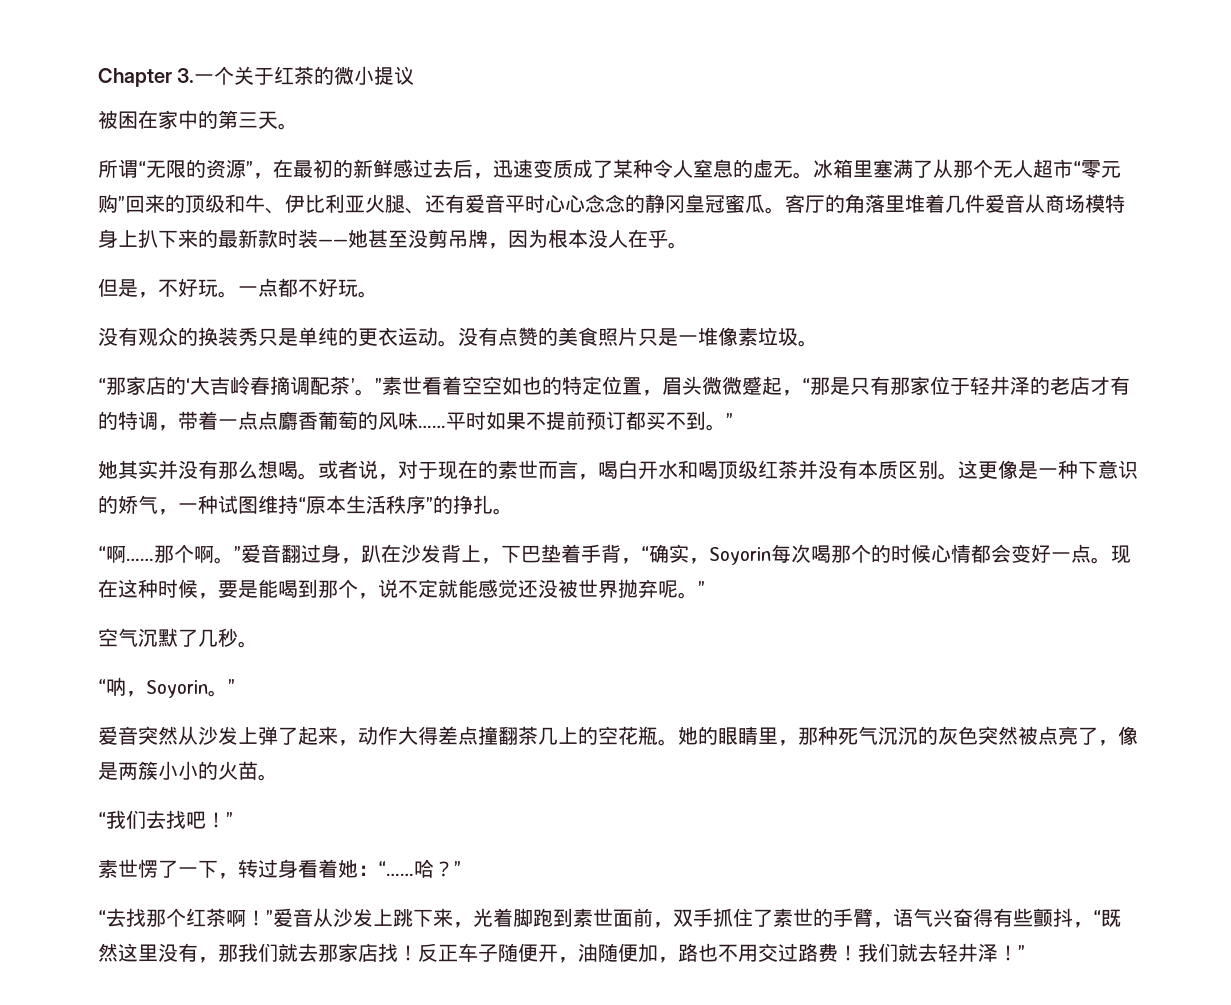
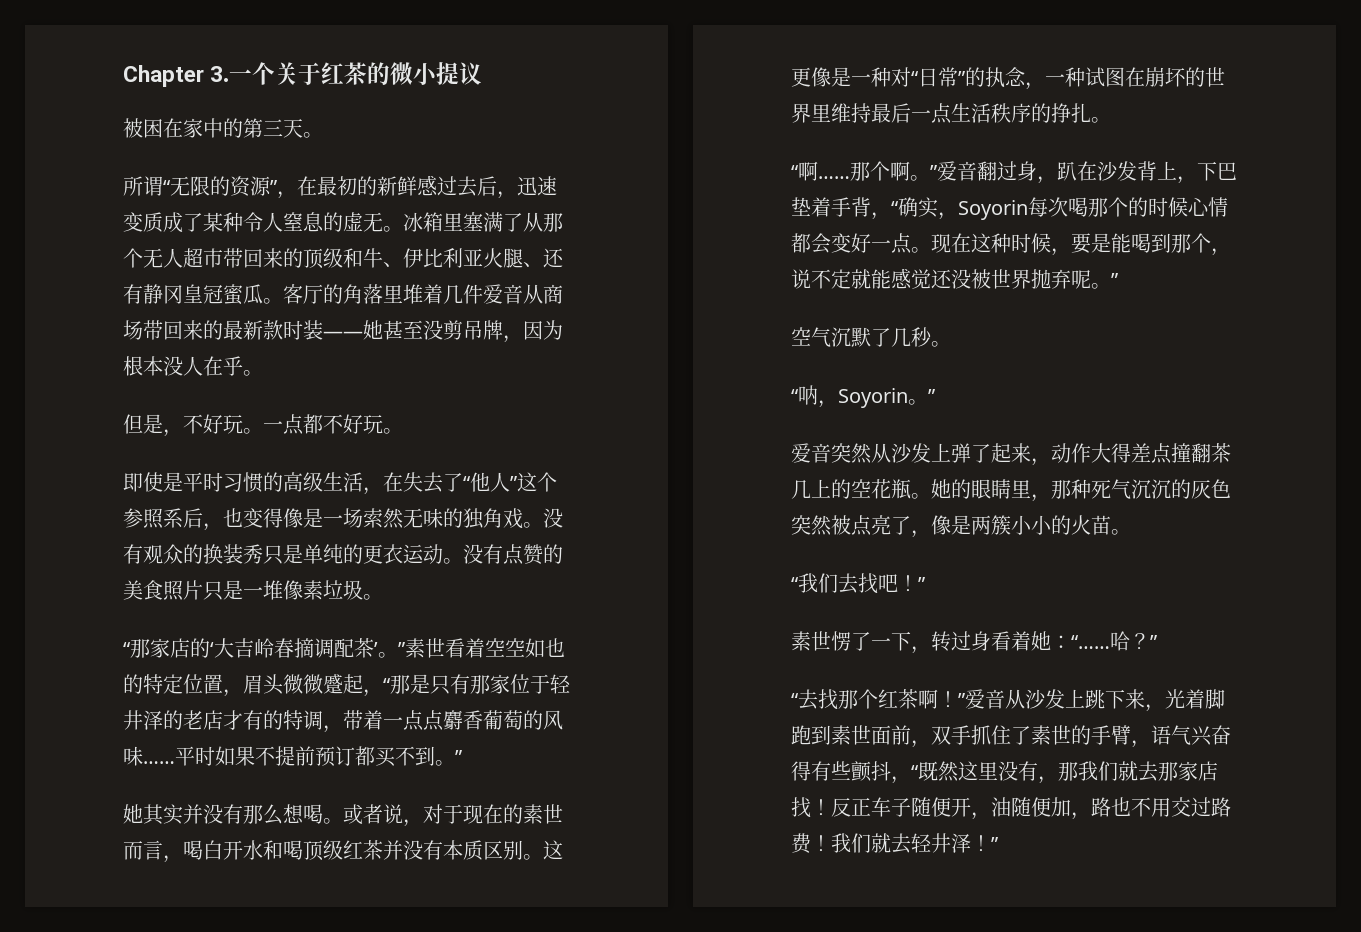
- 冰箱里塞满了从那个无人超市“零元购”回来的顶级和牛、伊比利亚火腿、还有爱音平时心心念念的静冈皇冠蜜瓜。
+ 冰箱里塞满了从那个无人超市带回来的顶级和牛、伊比利亚火腿、还有静冈皇冠蜜瓜。
- 客厅的角落里堆着几件爱音从商场模特身上扒下来的最新款时装——她甚至没剪吊牌，因为根本没人在乎。
+ 客厅的角落里堆着几件爱音从商场带回来的最新款时装——她甚至没剪吊牌，因为根本没人在乎。
+ 即使是平时习惯的高级生活，在失去了“他人”这个参照系后，也变得像是一场索然无味的独角戏。
- 这更像是一种下意识的娇气，一种试图维持“原本生活秩序”的挣扎。
+ 这更像是一种对“日常”的执念，一种试图在崩坏的世界里维持最后一点生活秩序的挣扎。

